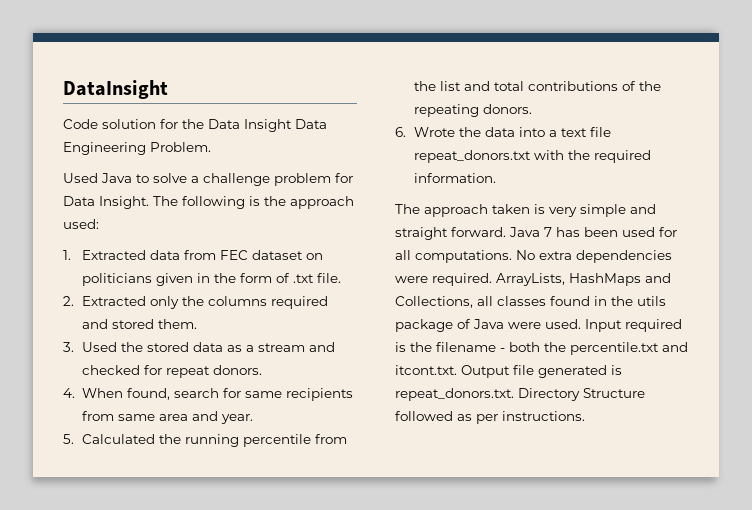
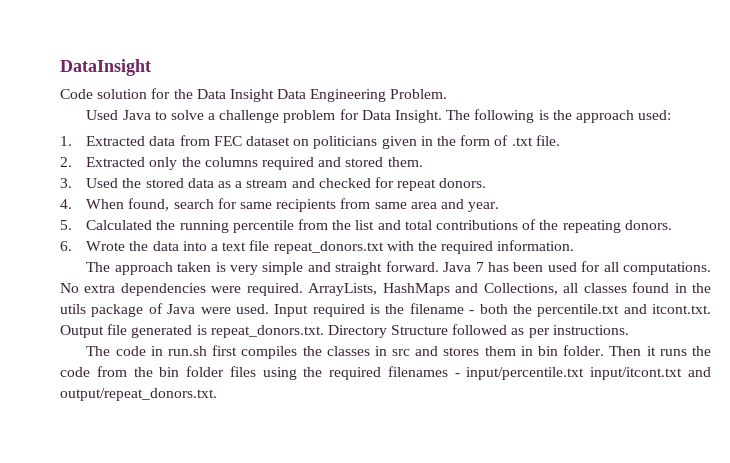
+ The code in run.sh first compiles the classes in src and stores them in bin folder. Then it runs the code from the bin folder files using the required filenames - input/percentile.txt input/itcont.txt and output/repeat_donors.txt.

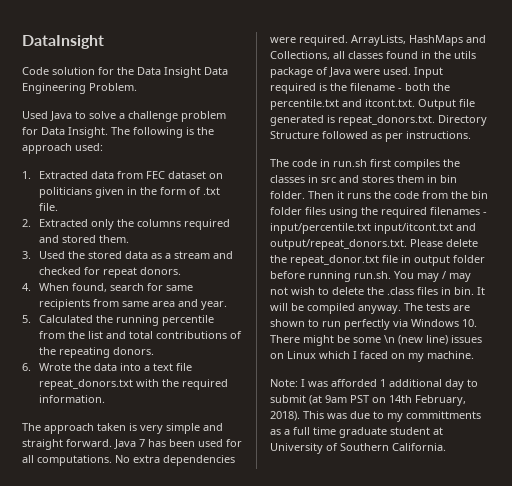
- Then it runs the code from the bin folder files using the required filenames - input/percentile.txt input/itcont.txt and output/repeat_donors.txt.
+ Then it runs the code from the bin folder files using the required filenames - input/percentile.txt input/itcont.txt and output/repeat_donors.txt. Please delete the repeat_donor.txt file in output folder before running run.sh. You may / may not wish to delete the .class files in bin. It will be compiled anyway. The tests are shown to run perfectly via Windows 10. There might be some \n (new line) issues on Linux which I faced on my machine.
+ Note: I was afforded 1 additional day to submit (at 9am PST on 14th February, 2018). This was due to my committments as a full time graduate student at University of Southern California.

